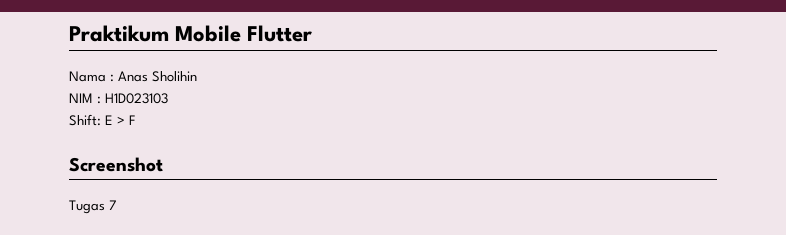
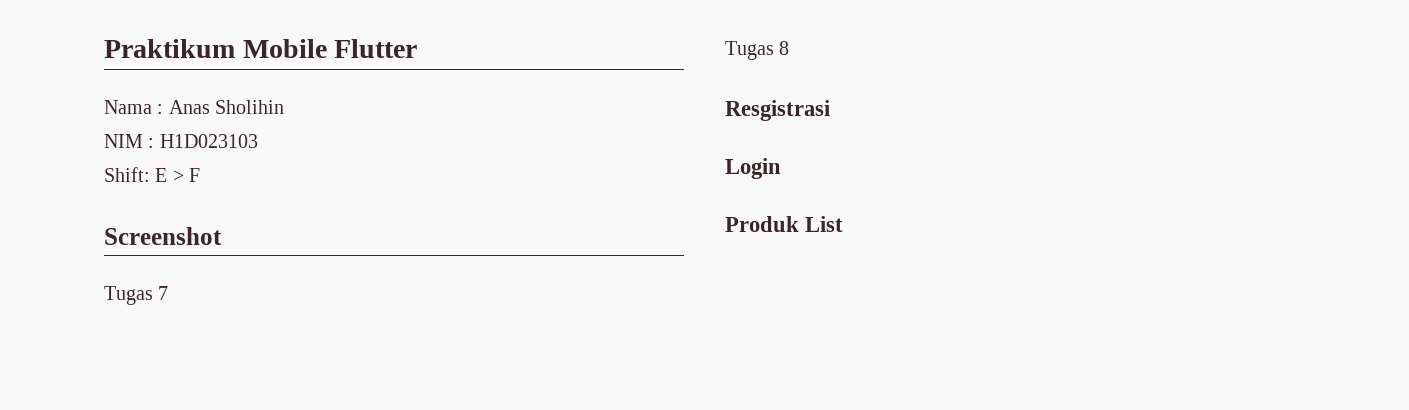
+ Tugas 8
+ Resgistrasi
+ Login
+ Produk List

